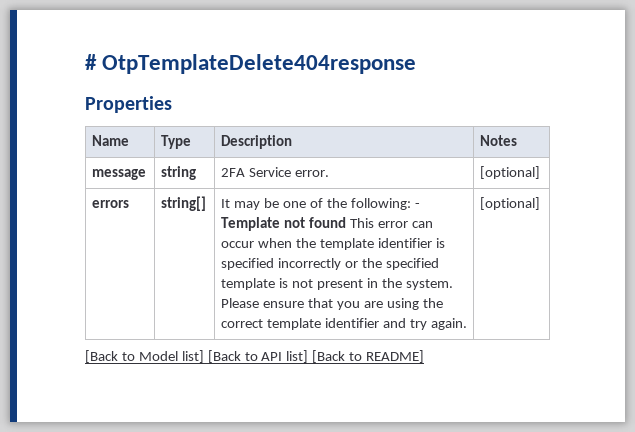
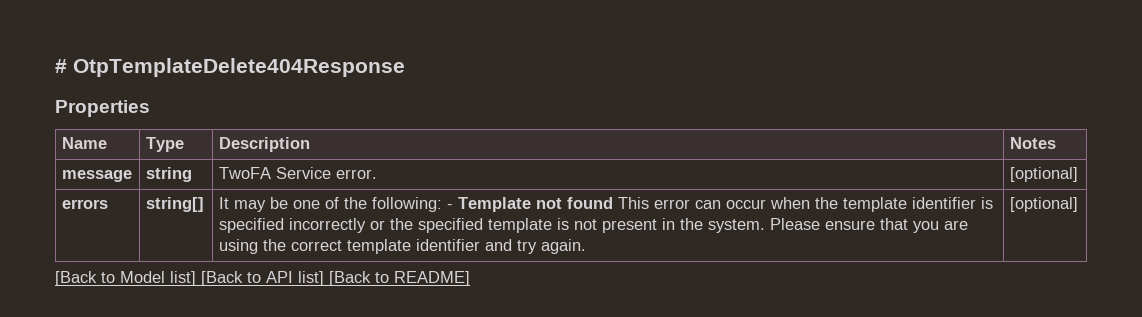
- # OtpTemplateDelete404response
+ # OtpTemplateDelete404Response
- message | string | 2FA Service error. | [optional]
+ message | string | TwoFA Service error. | [optional]

